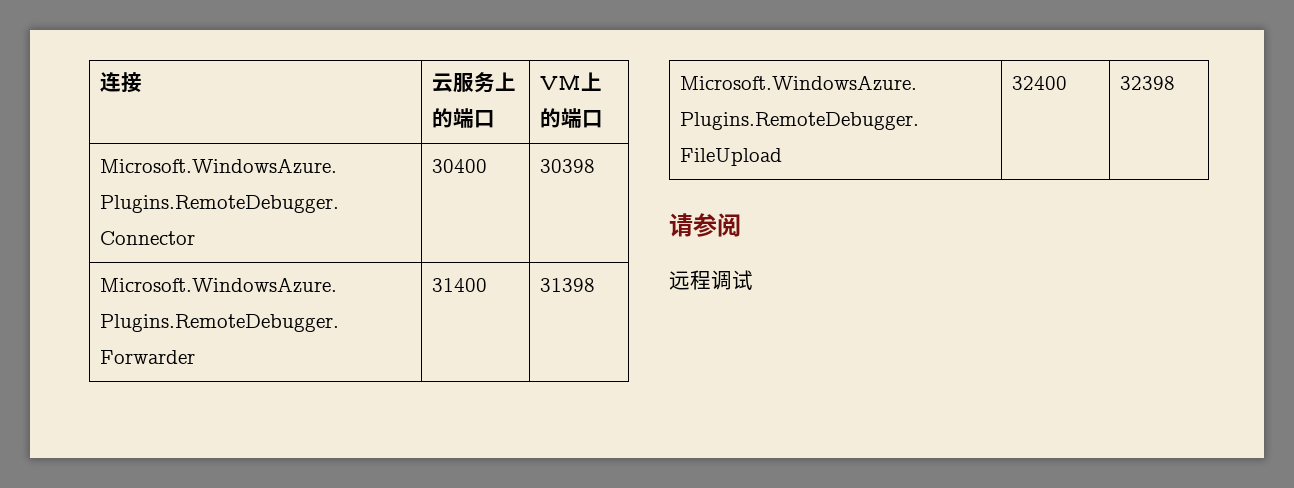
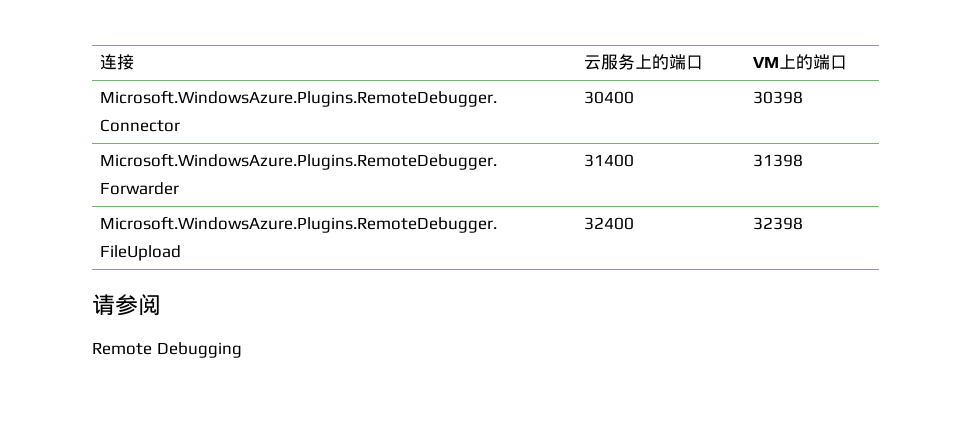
- 远程调试
+ Remote Debugging

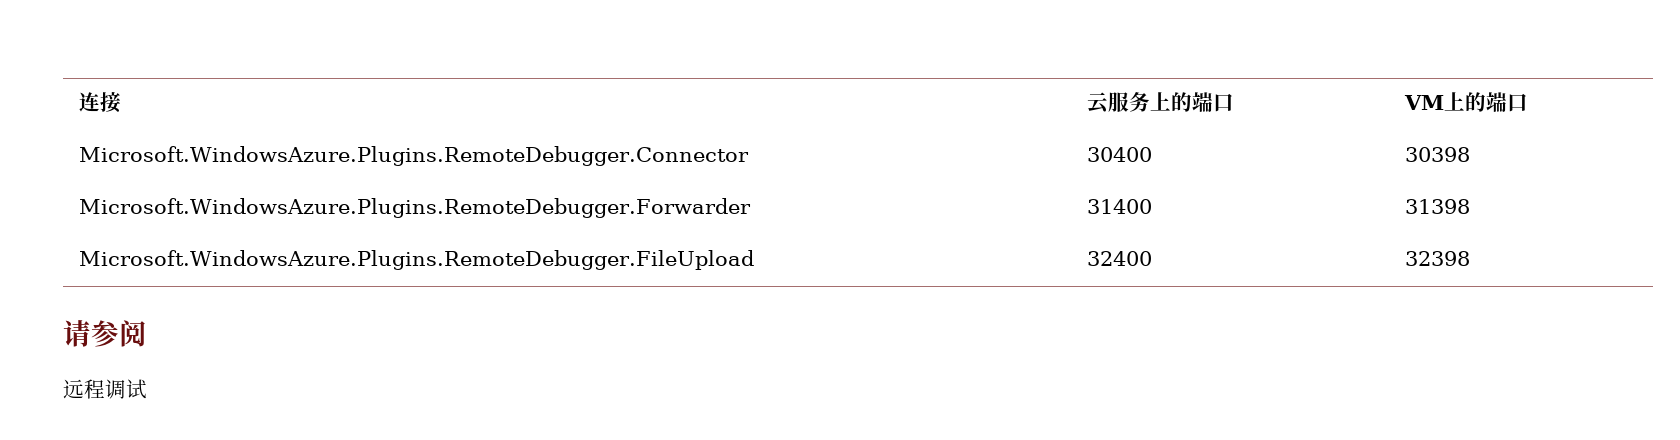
- Remote Debugging
+ 远程调试

